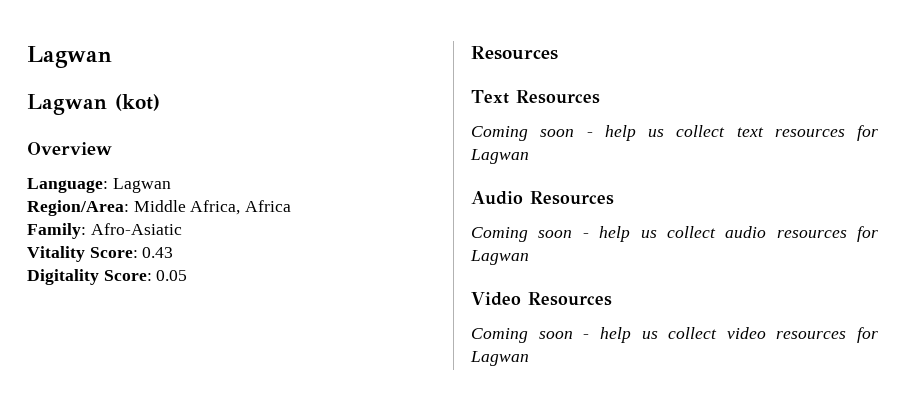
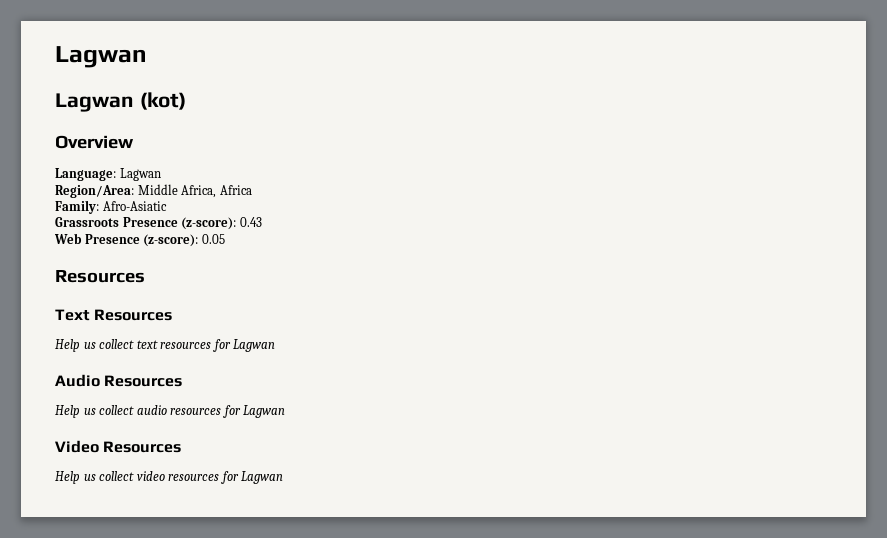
- Vitality Score: 0.43
- Digitality Score: 0.05
+ Grassroots Presence (z-score): 0.43
+ Web Presence (z-score): 0.05
- Coming soon - help us collect text resources for Lagwan
+ Help us collect text resources for Lagwan
- Coming soon - help us collect audio resources for Lagwan
+ Help us collect audio resources for Lagwan
- Coming soon - help us collect video resources for Lagwan
+ Help us collect video resources for Lagwan

